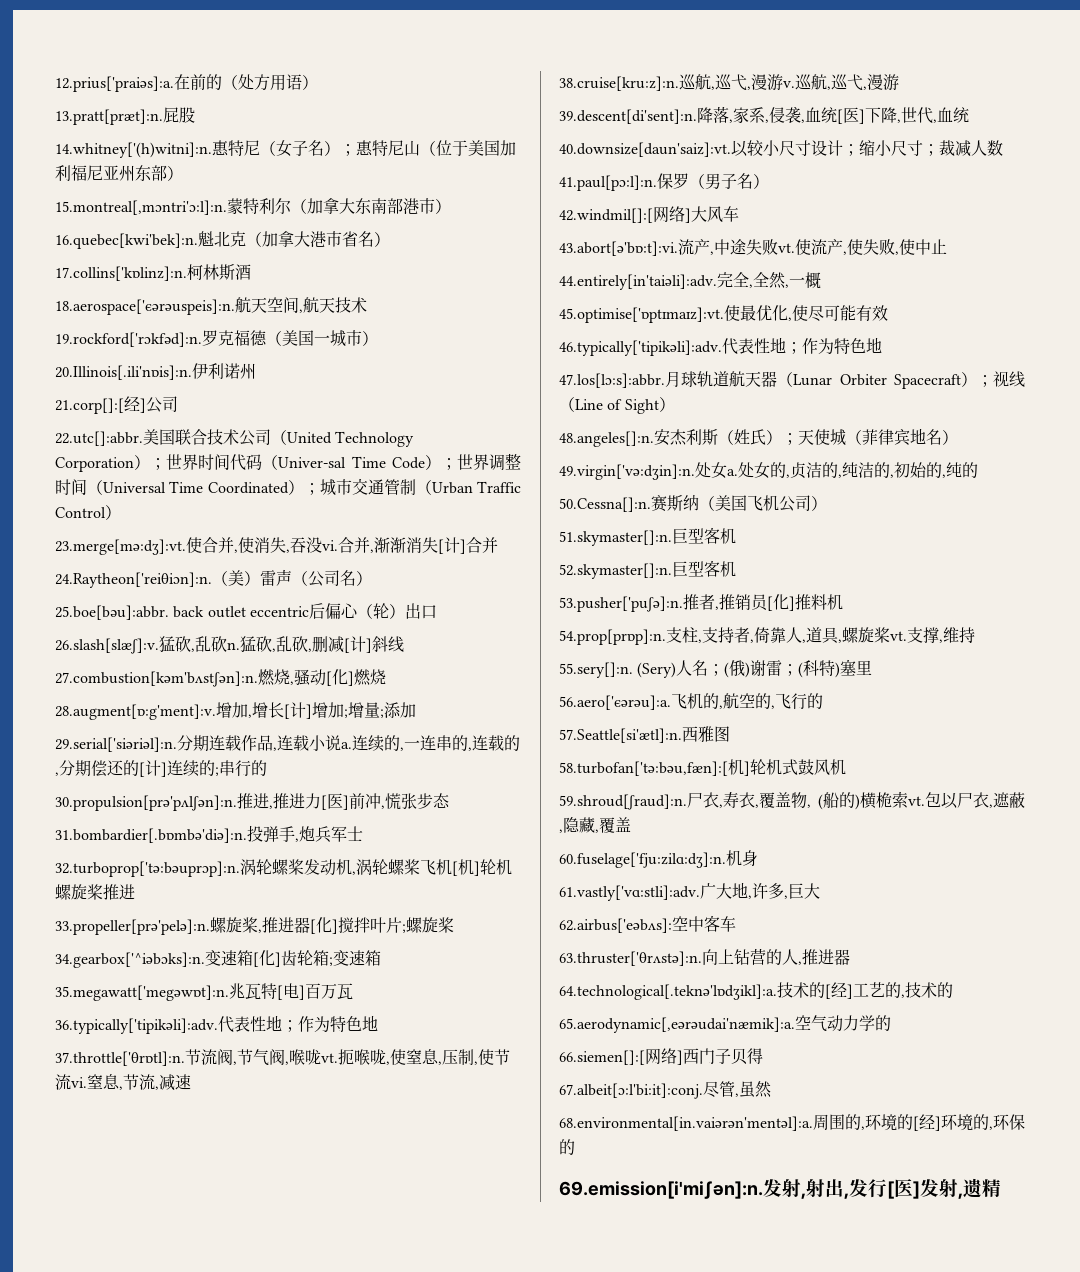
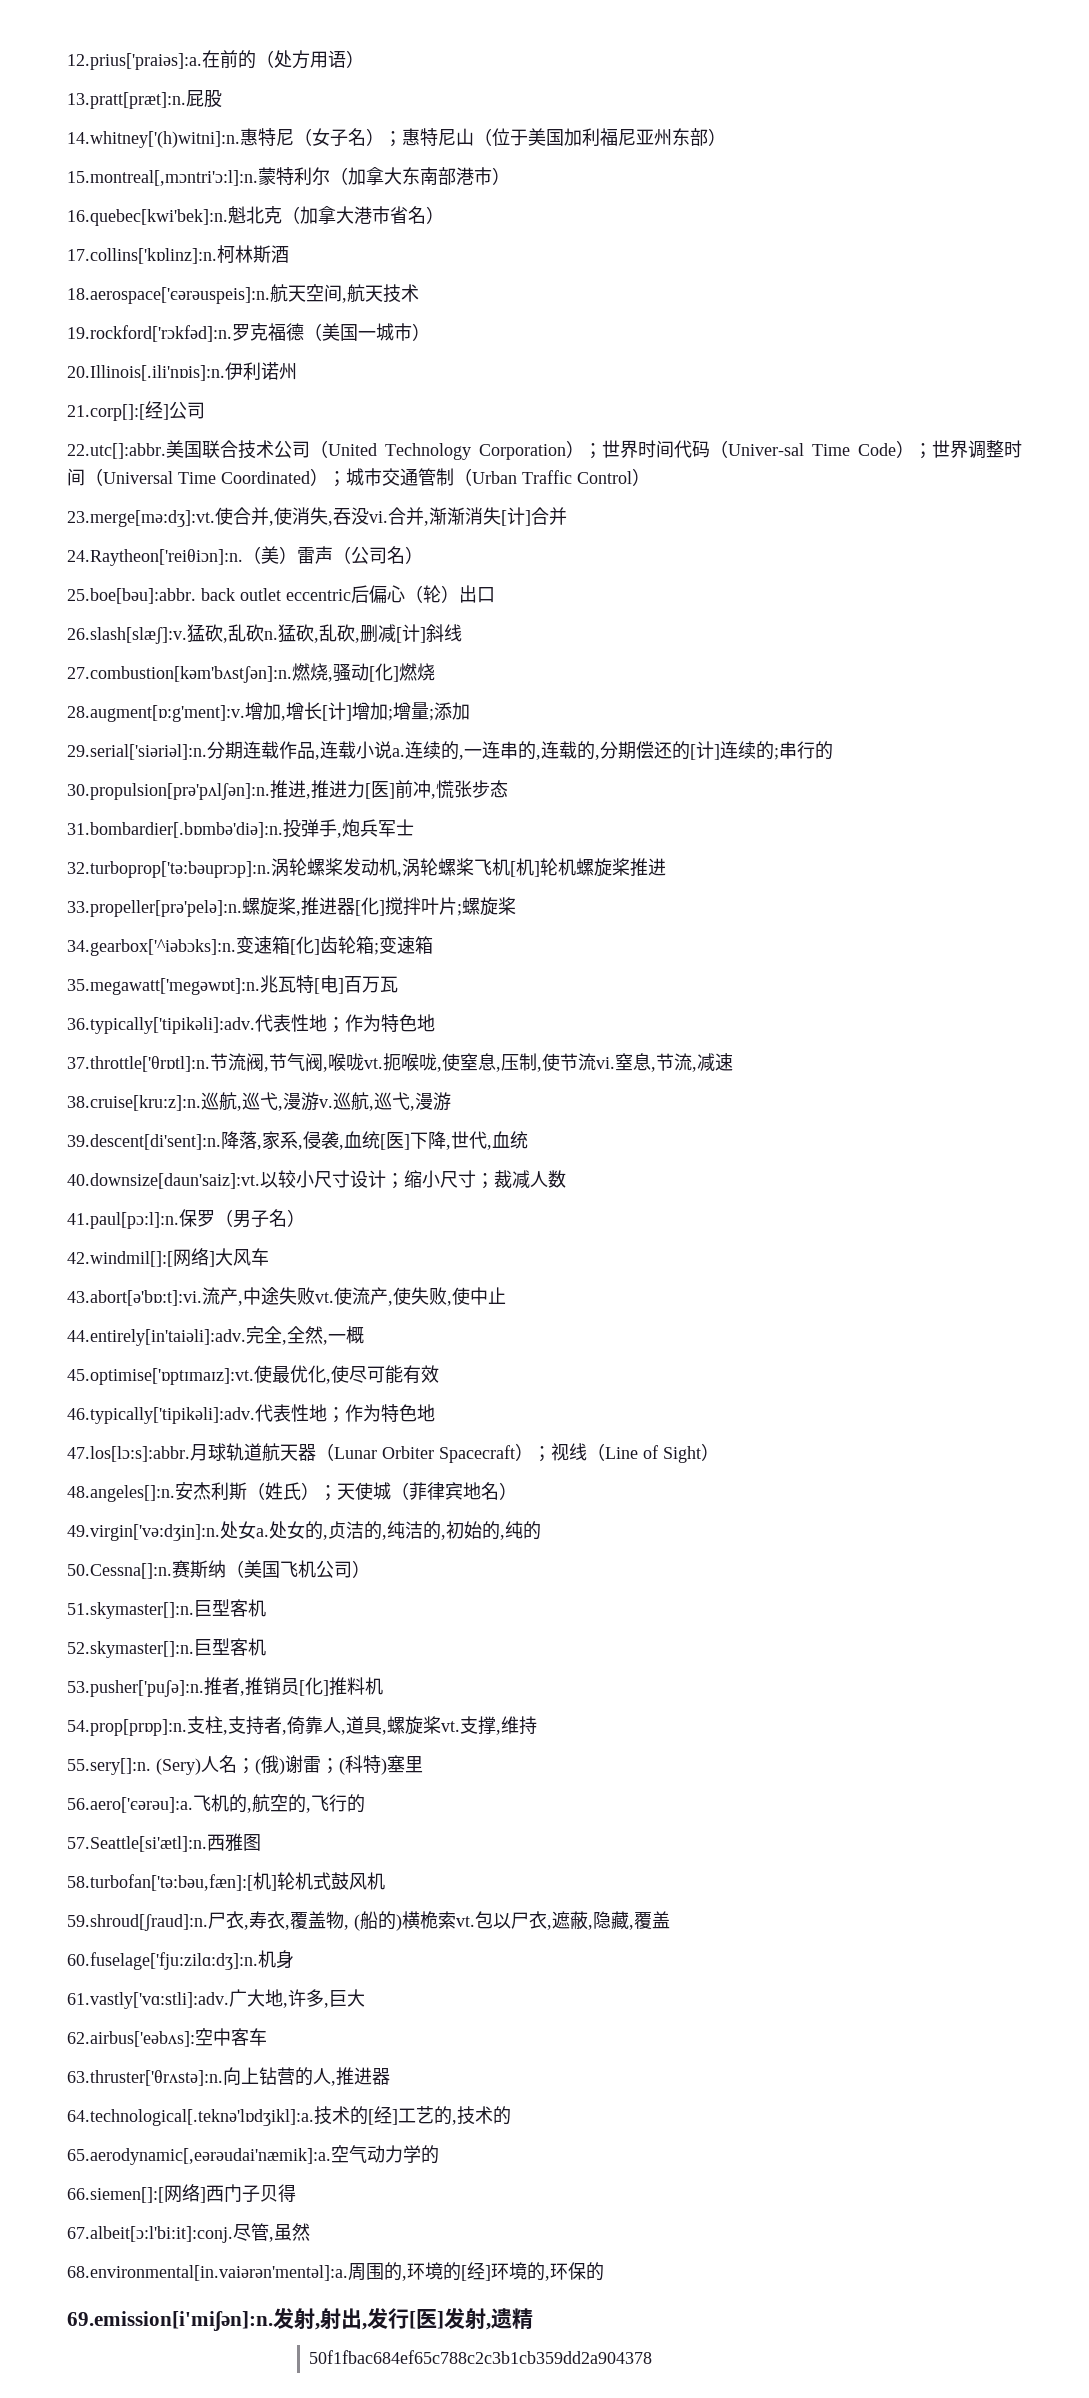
+ 50f1fbac684ef65c788c2c3b1cb359dd2a904378

